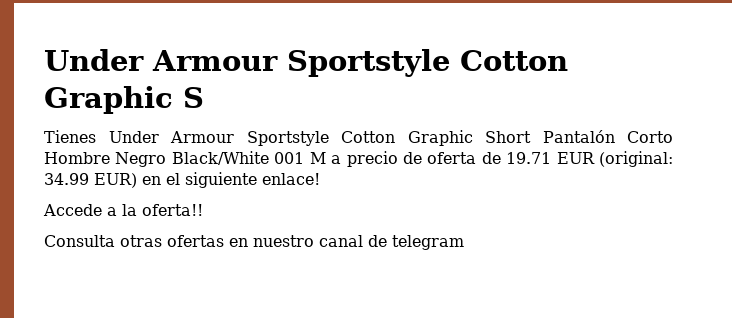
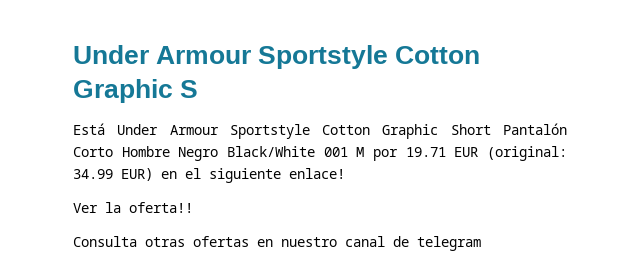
- Tienes Under Armour Sportstyle Cotton Graphic Short Pantalón Corto Hombre Negro Black/White 001 M a precio de oferta de 19.71 EUR (original: 34.99 EUR) en el siguiente enlace!
+ Está Under Armour Sportstyle Cotton Graphic Short Pantalón Corto Hombre Negro Black/White 001 M por 19.71 EUR (original: 34.99 EUR) en el siguiente enlace!
- Accede a la oferta!!
+ Ver la oferta!!

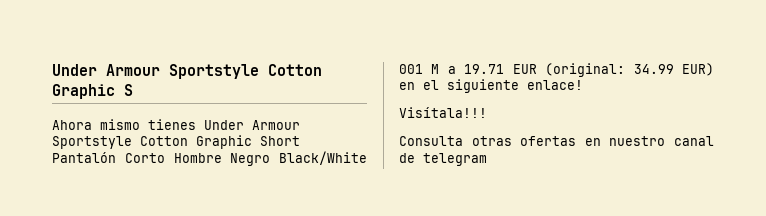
- Está Under Armour Sportstyle Cotton Graphic Short Pantalón Corto Hombre Negro Black/White 001 M por 19.71 EUR (original: 34.99 EUR) en el siguiente enlace!
+ Ahora mismo tienes Under Armour Sportstyle Cotton Graphic Short Pantalón Corto Hombre Negro Black/White 001 M a 19.71 EUR (original: 34.99 EUR) en el siguiente enlace!
- Ver la oferta!!
+ Visítala!!!

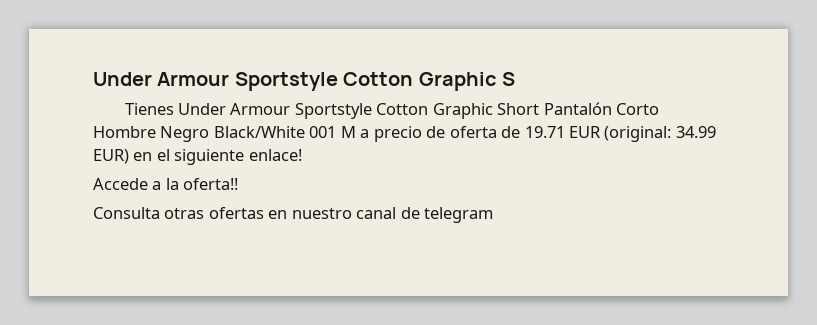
- Ahora mismo tienes Under Armour Sportstyle Cotton Graphic Short Pantalón Corto Hombre Negro Black/White 001 M a 19.71 EUR (original: 34.99 EUR) en el siguiente enlace!
+ Tienes Under Armour Sportstyle Cotton Graphic Short Pantalón Corto Hombre Negro Black/White 001 M a precio de oferta de 19.71 EUR (original: 34.99 EUR) en el siguiente enlace!
- Visítala!!!
+ Accede a la oferta!!

